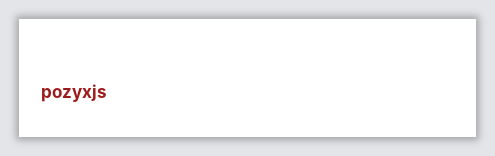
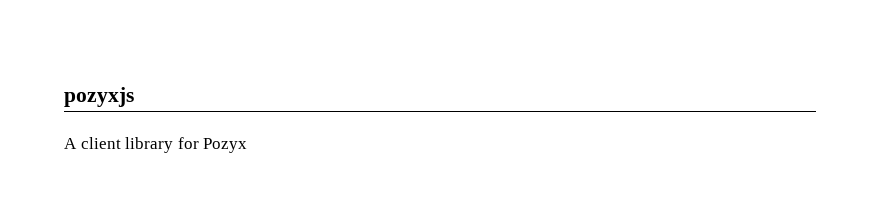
+ A client library for Pozyx

